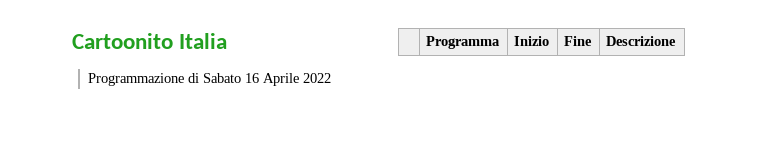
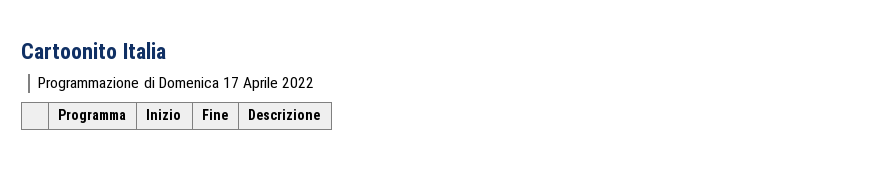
- Programmazione di Sabato 16 Aprile 2022
+ Programmazione di Domenica 17 Aprile 2022

